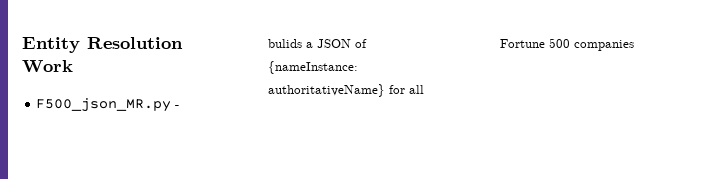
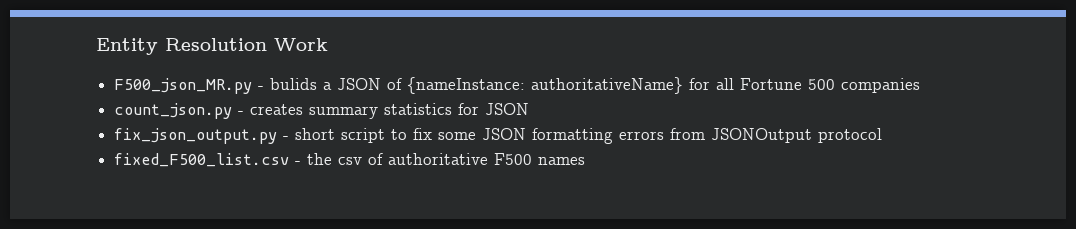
+ count_json.py - creates summary statistics for JSON
+ fix_json_output.py - short script to fix some JSON formatting errors from JSONOutput protocol
+ fixed_F500_list.csv - the csv of authoritative F500 names

